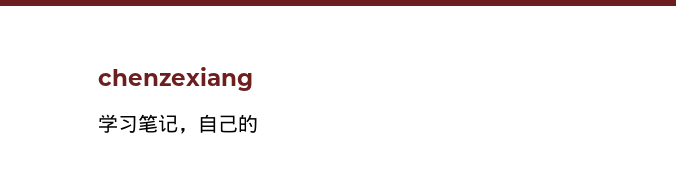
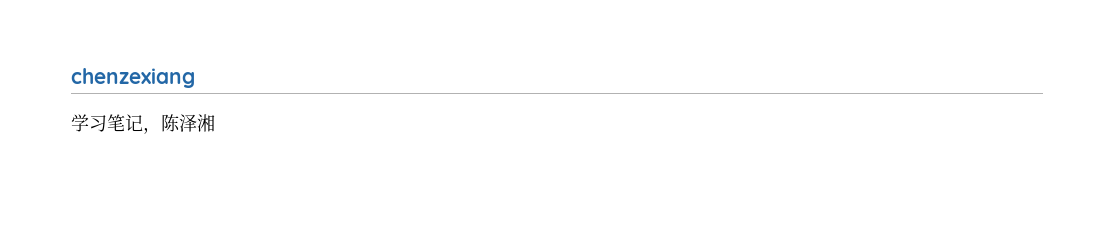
- 学习笔记，自己的
+ 学习笔记，陈泽湘

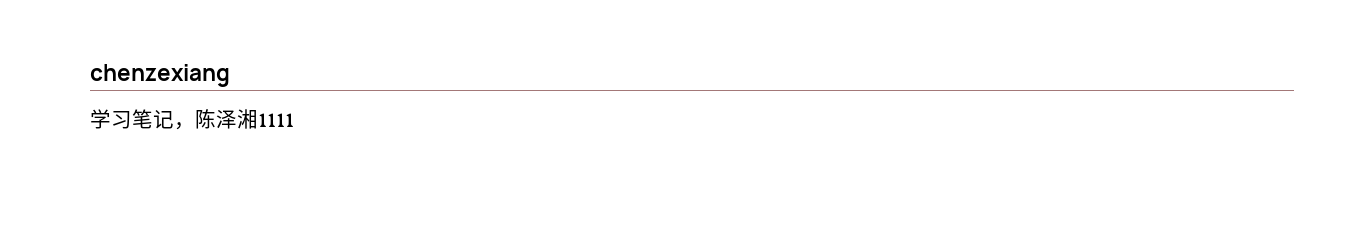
- 学习笔记，陈泽湘
+ 学习笔记，陈泽湘1111

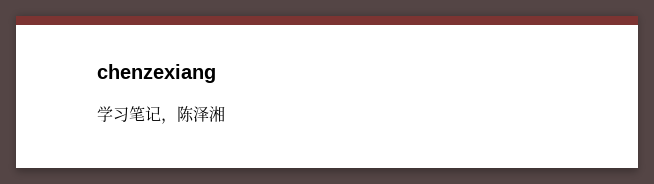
- 学习笔记，陈泽湘1111
+ 学习笔记，陈泽湘

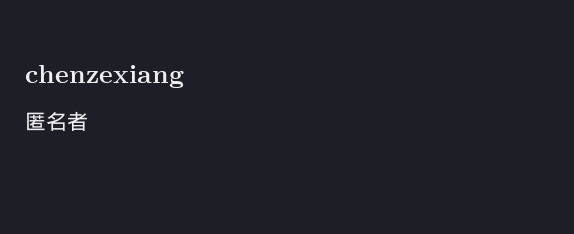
- 学习笔记，陈泽湘
+ 匿名者

